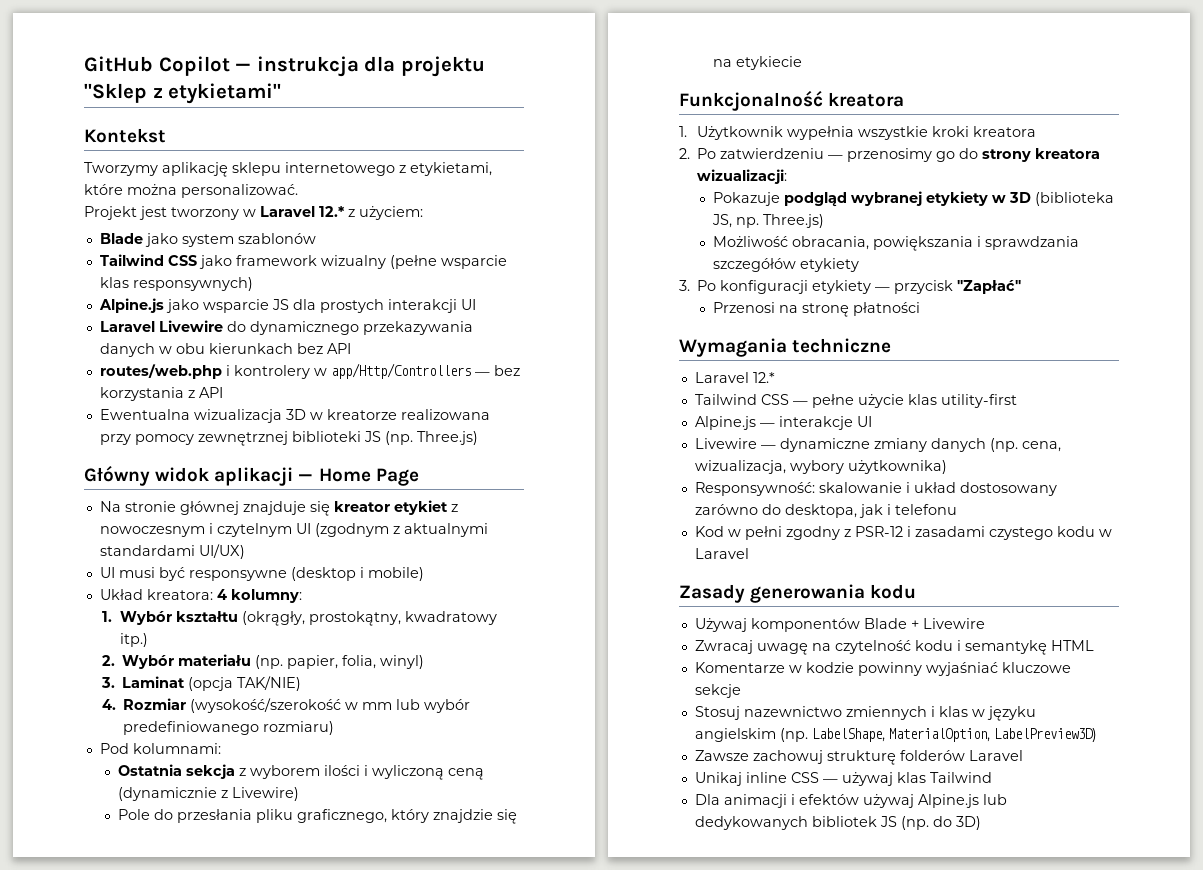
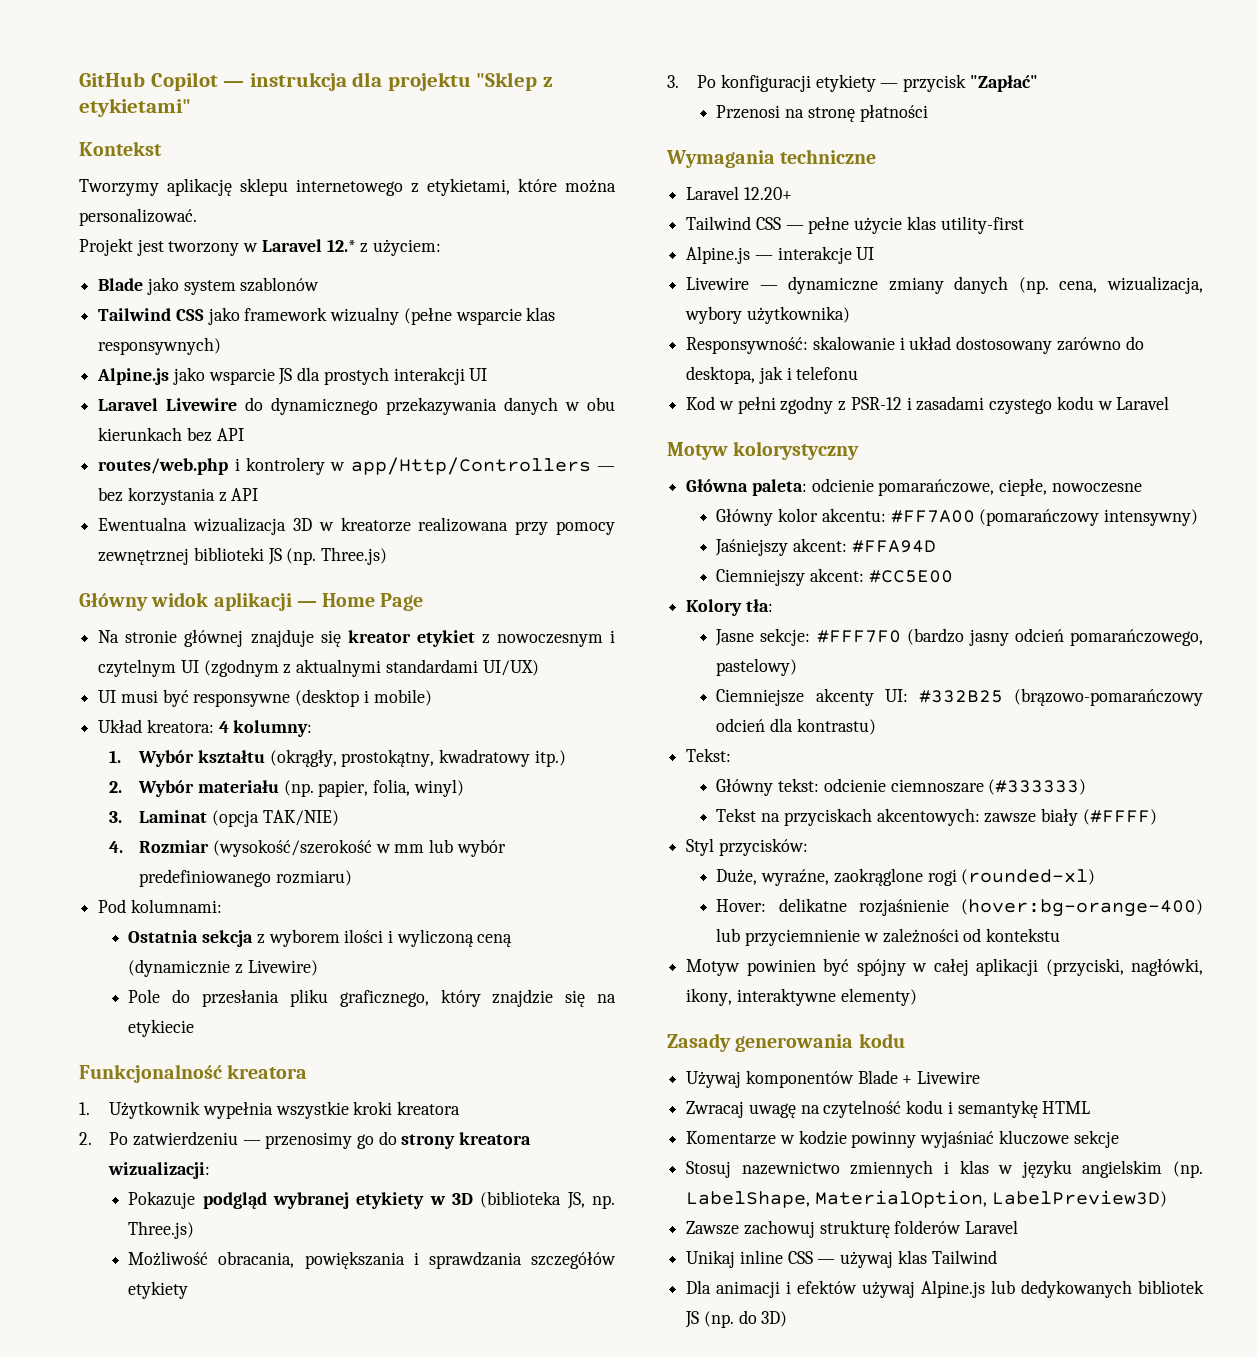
  Wymagania techniczne
- Laravel 12.*
+ Laravel 12.20+
+ Motyw kolorystyczny
+ Główna paleta: odcienie pomarańczowe, ciepłe, nowoczesne
+ Główny kolor akcentu: #FF7A00 (pomarańczowy intensywny)
+ Jaśniejszy akcent: #FFA94D
+ Ciemniejszy akcent: #CC5E00
+ Kolory tła:
+ Jasne sekcje: #FFF7F0 (bardzo jasny odcień pomarańczowego, pastelowy)
+ Ciemniejsze akcenty UI: #332B25 (brązowo-pomarańczowy odcień dla kontrastu)
+ Tekst:
+ Główny tekst: odcienie ciemnoszare (#333333)
+ Tekst na przyciskach akcentowych: zawsze biały (#FFFF)
+ Styl przycisków:
+ Duże, wyraźne, zaokrąglone rogi (rounded-xl)
+ Hover: delikatne rozjaśnienie (hover:bg-orange-400) lub przyciemnienie w zależności od kontekstu
+ Motyw powinien być spójny w całej aplikacji (przyciski, nagłówki, ikony, interaktywne elementy)

